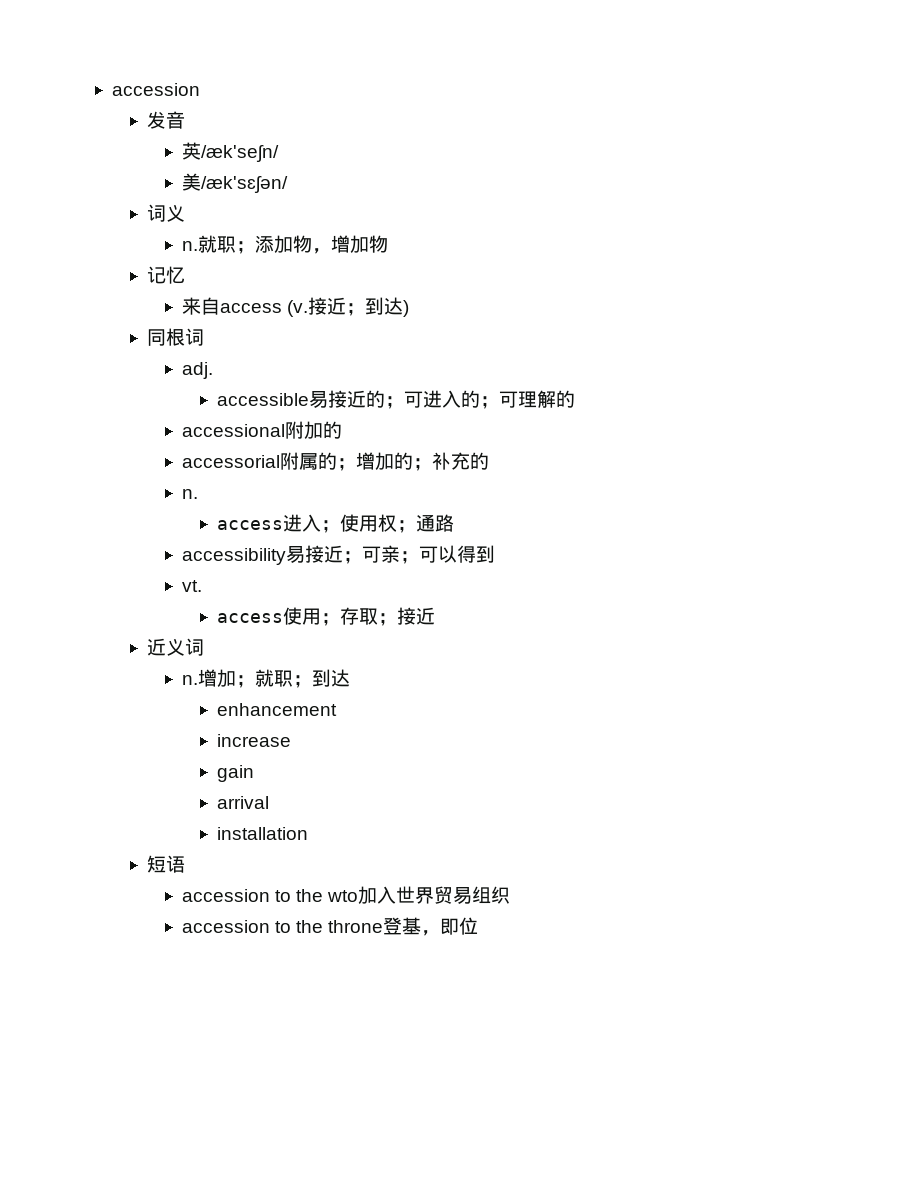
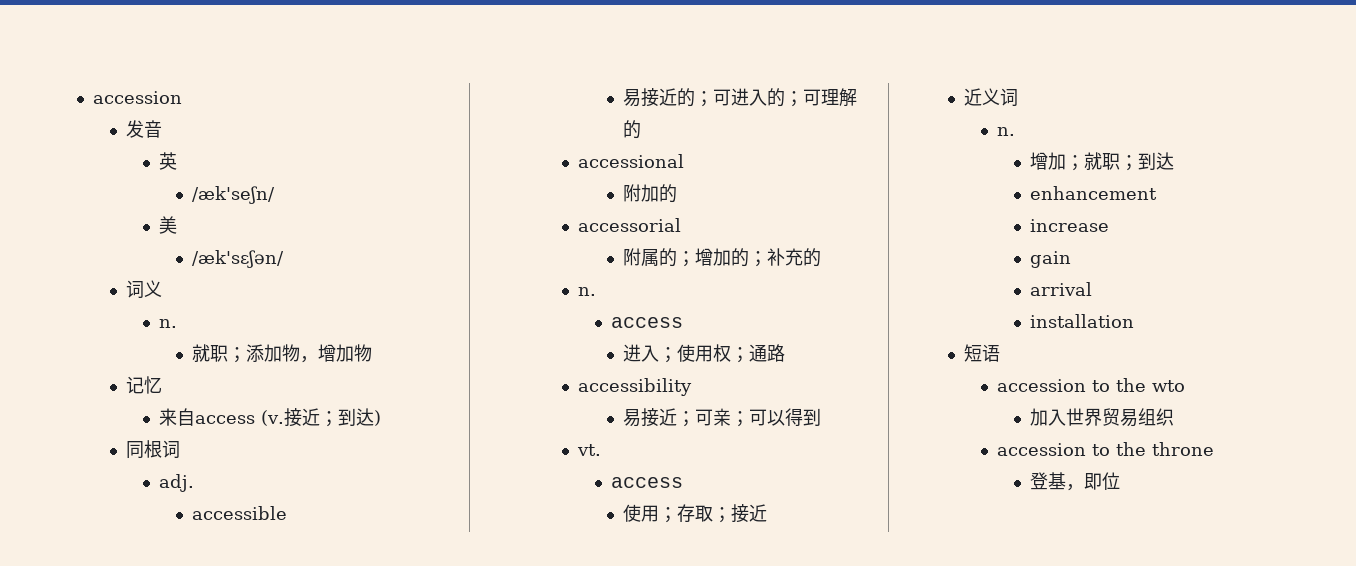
- 英/æk'seʃn/
+ 英
+ /æk'seʃn/
- 美/æk'sɛʃən/
+ 美
+ /æk'sɛʃən/
  词义
- n.就职；添加物，增加物
+ n.
+ 就职；添加物，增加物
- accessible易接近的；可进入的；可理解的
+ accessible
+ 易接近的；可进入的；可理解的
- accessional附加的
+ accessional
+ 附加的
- accessorial附属的；增加的；补充的
+ accessorial
+ 附属的；增加的；补充的
  n.
- access进入；使用权；通路
+ access
+ 进入；使用权；通路
- accessibility易接近；可亲；可以得到
+ accessibility
+ 易接近；可亲；可以得到
  vt.
- access使用；存取；接近
+ access
+ 使用；存取；接近
  近义词
- n.增加；就职；到达
+ n.
+ 增加；就职；到达
- accession to the wto加入世界贸易组织
+ accession to the wto
+ 加入世界贸易组织
- accession to the throne登基，即位
+ accession to the throne
+ 登基，即位

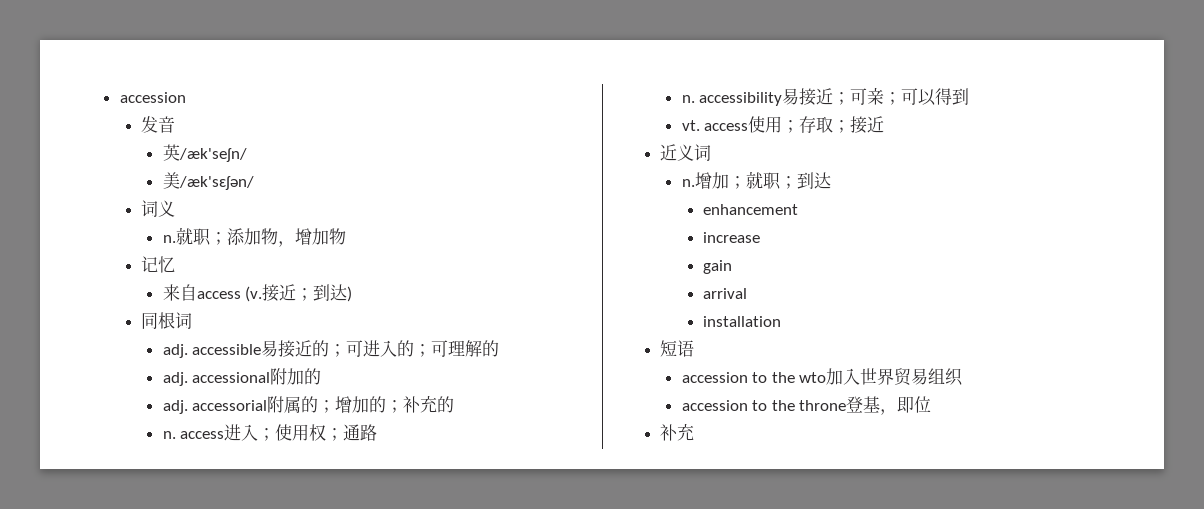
- 英
- /æk'seʃn/
+ 英/æk'seʃn/
- 美
- /æk'sɛʃən/
+ 美/æk'sɛʃən/
  词义
- n.
- 就职；添加物，增加物
+ n.就职；添加物，增加物
- adj.
- accessible
- 易接近的；可进入的；可理解的
+ adj. accessible易接近的；可进入的；可理解的
- accessional
- 附加的
+ adj. accessional附加的
- accessorial
- 附属的；增加的；补充的
- n.
- access
- 进入；使用权；通路
+ adj. accessorial附属的；增加的；补充的
+ n. access进入；使用权；通路
- accessibility
- 易接近；可亲；可以得到
+ n. accessibility易接近；可亲；可以得到
- vt.
- access
- 使用；存取；接近
+ vt. access使用；存取；接近
  近义词
- n.
- 增加；就职；到达
+ n.增加；就职；到达
- accession to the wto
- 加入世界贸易组织
+ accession to the wto加入世界贸易组织
- accession to the throne
- 登基，即位
+ accession to the throne登基，即位
+ 补充

